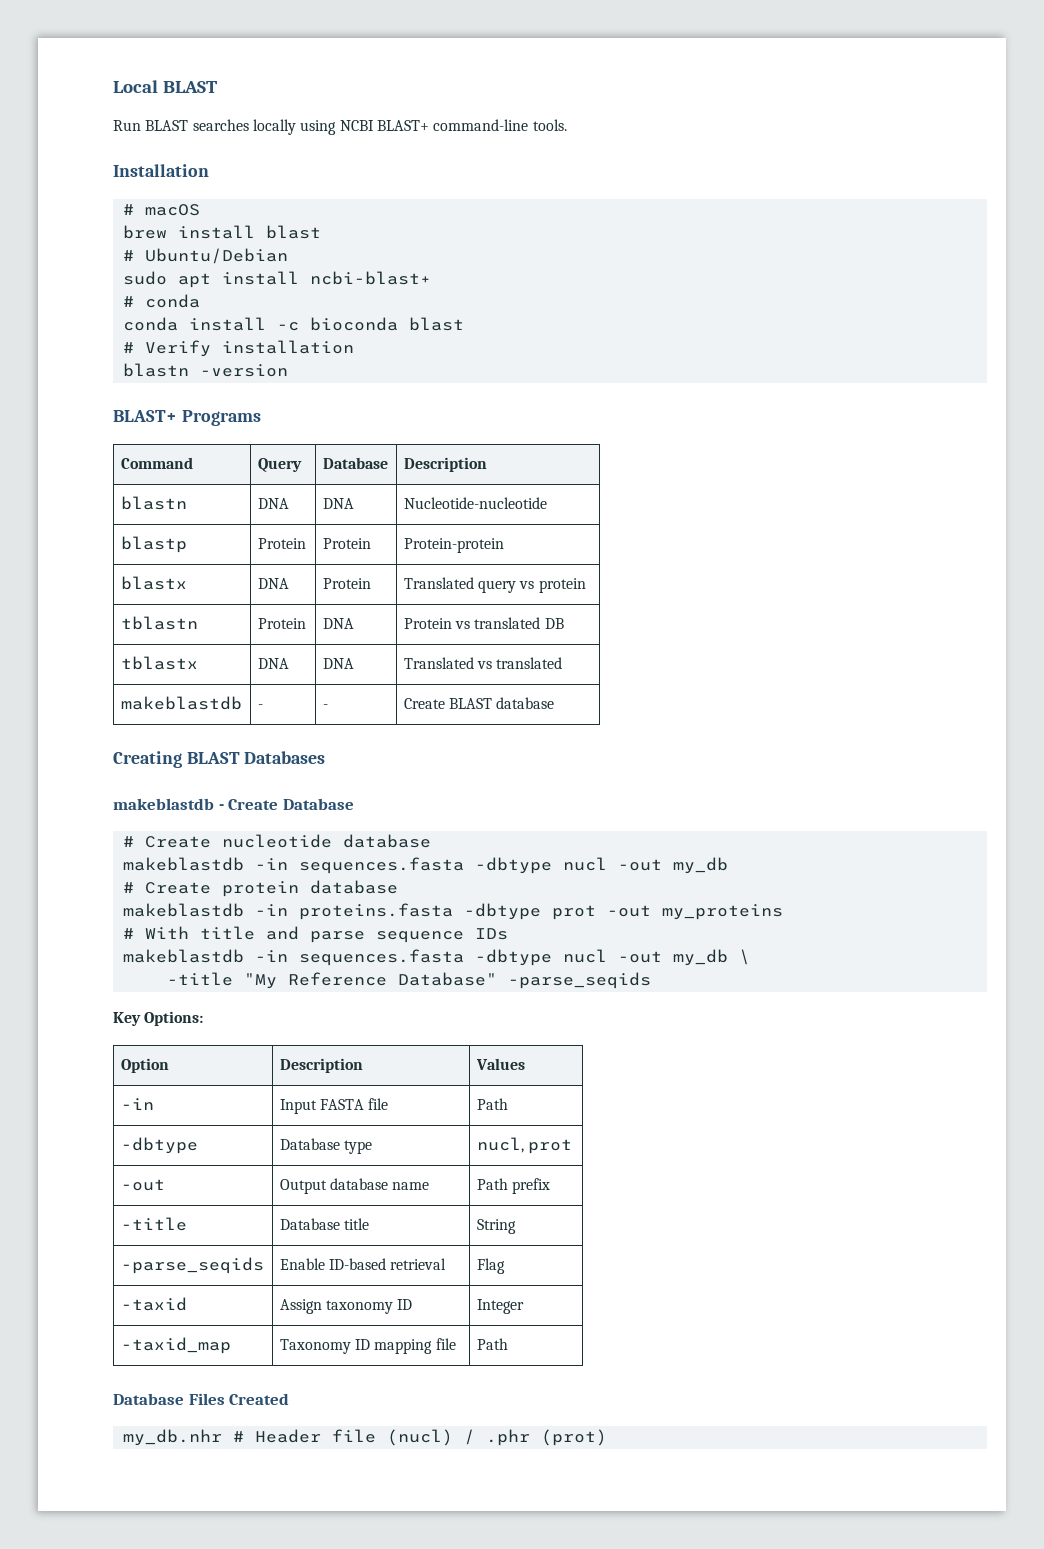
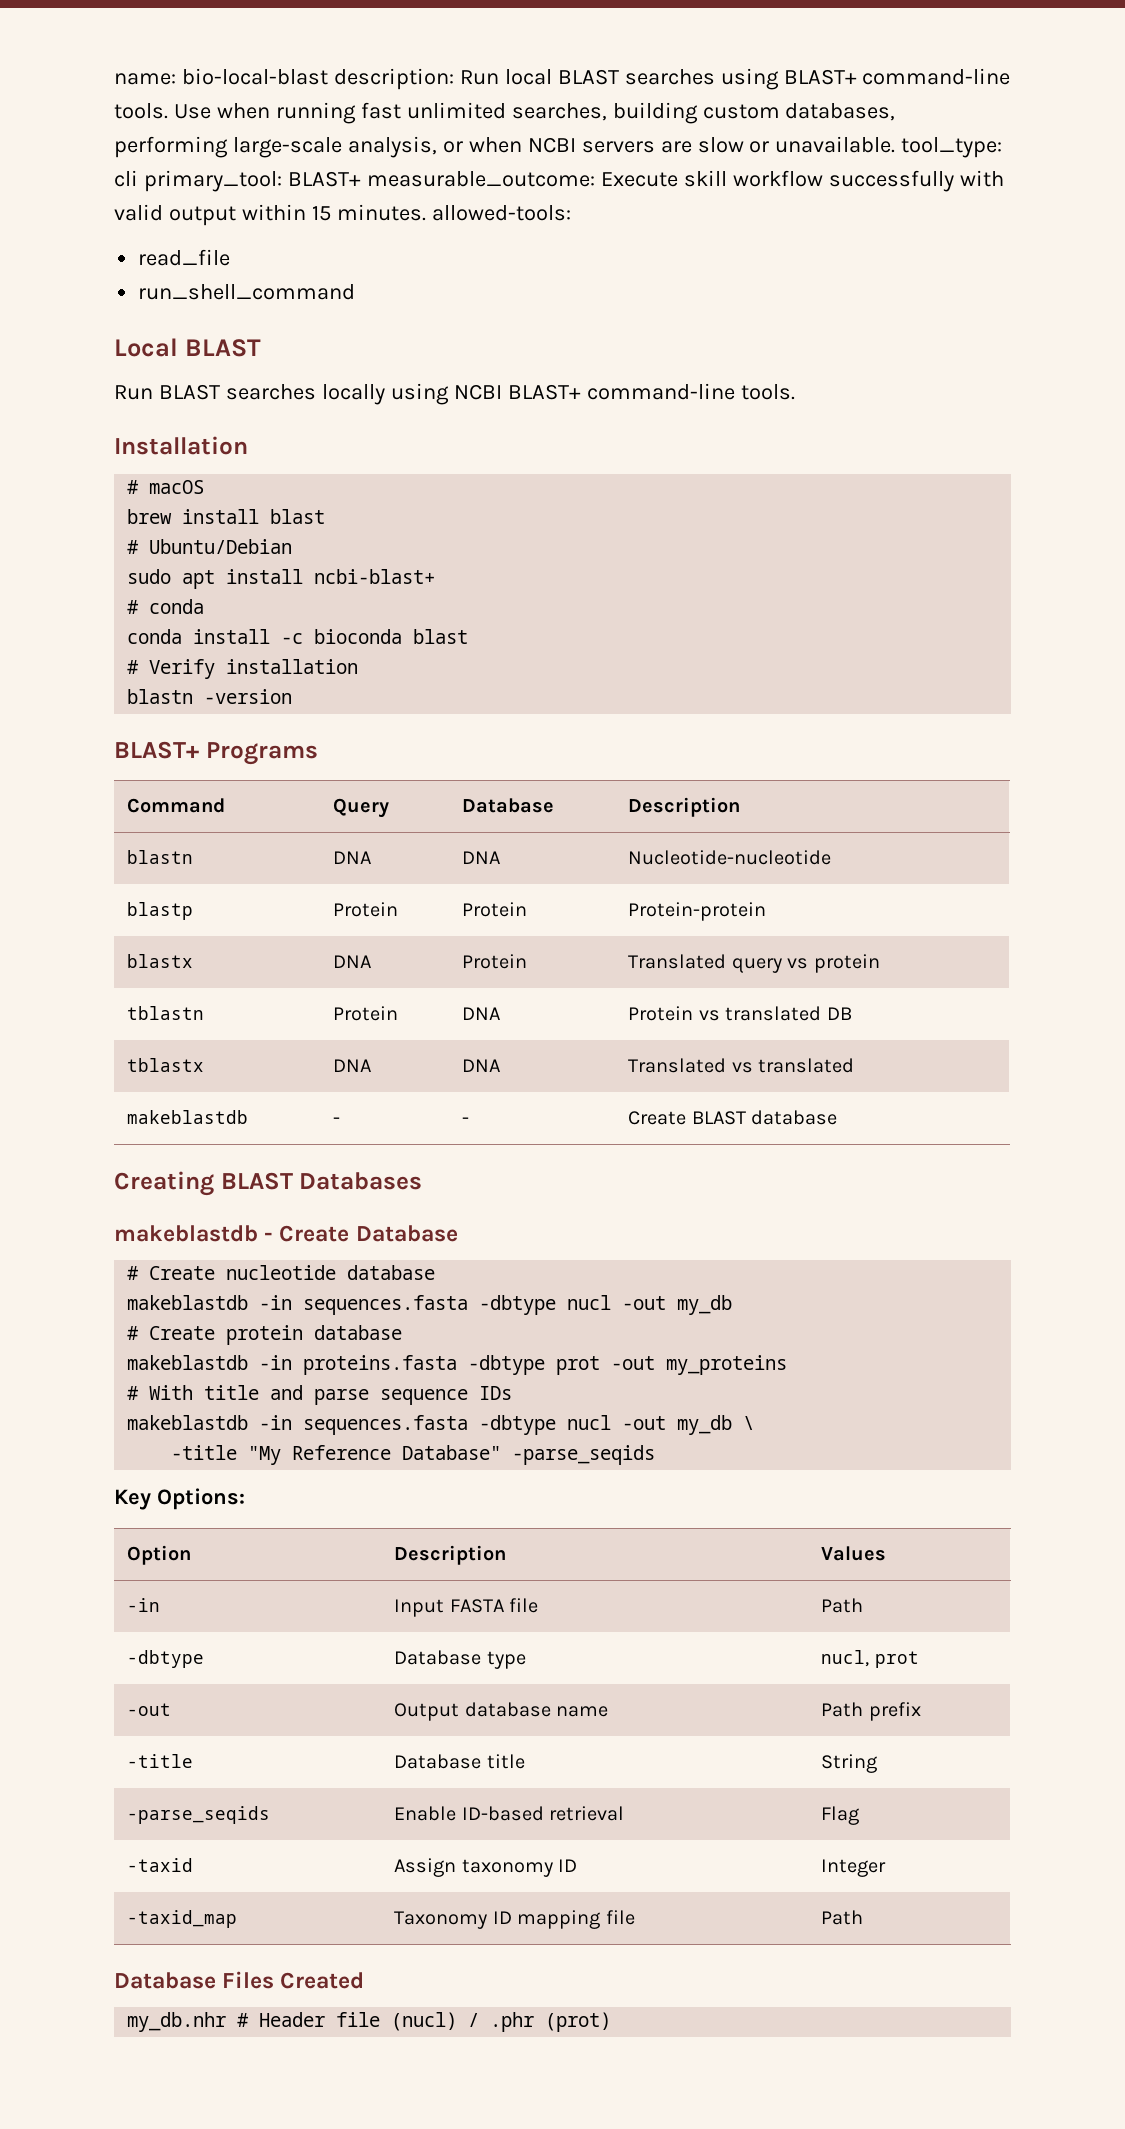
+ name: bio-local-blast description: Run local BLAST searches using BLAST+ command-line tools. Use when running fast unlimited searches, building custom databases, performing large-scale analysis, or when NCBI servers are slow or unavailable. tool_type: cli primary_tool: BLAST+ measurable_outcome: Execute skill workflow successfully with valid output within 15 minutes. allowed-tools:
+ read_file
+ run_shell_command

